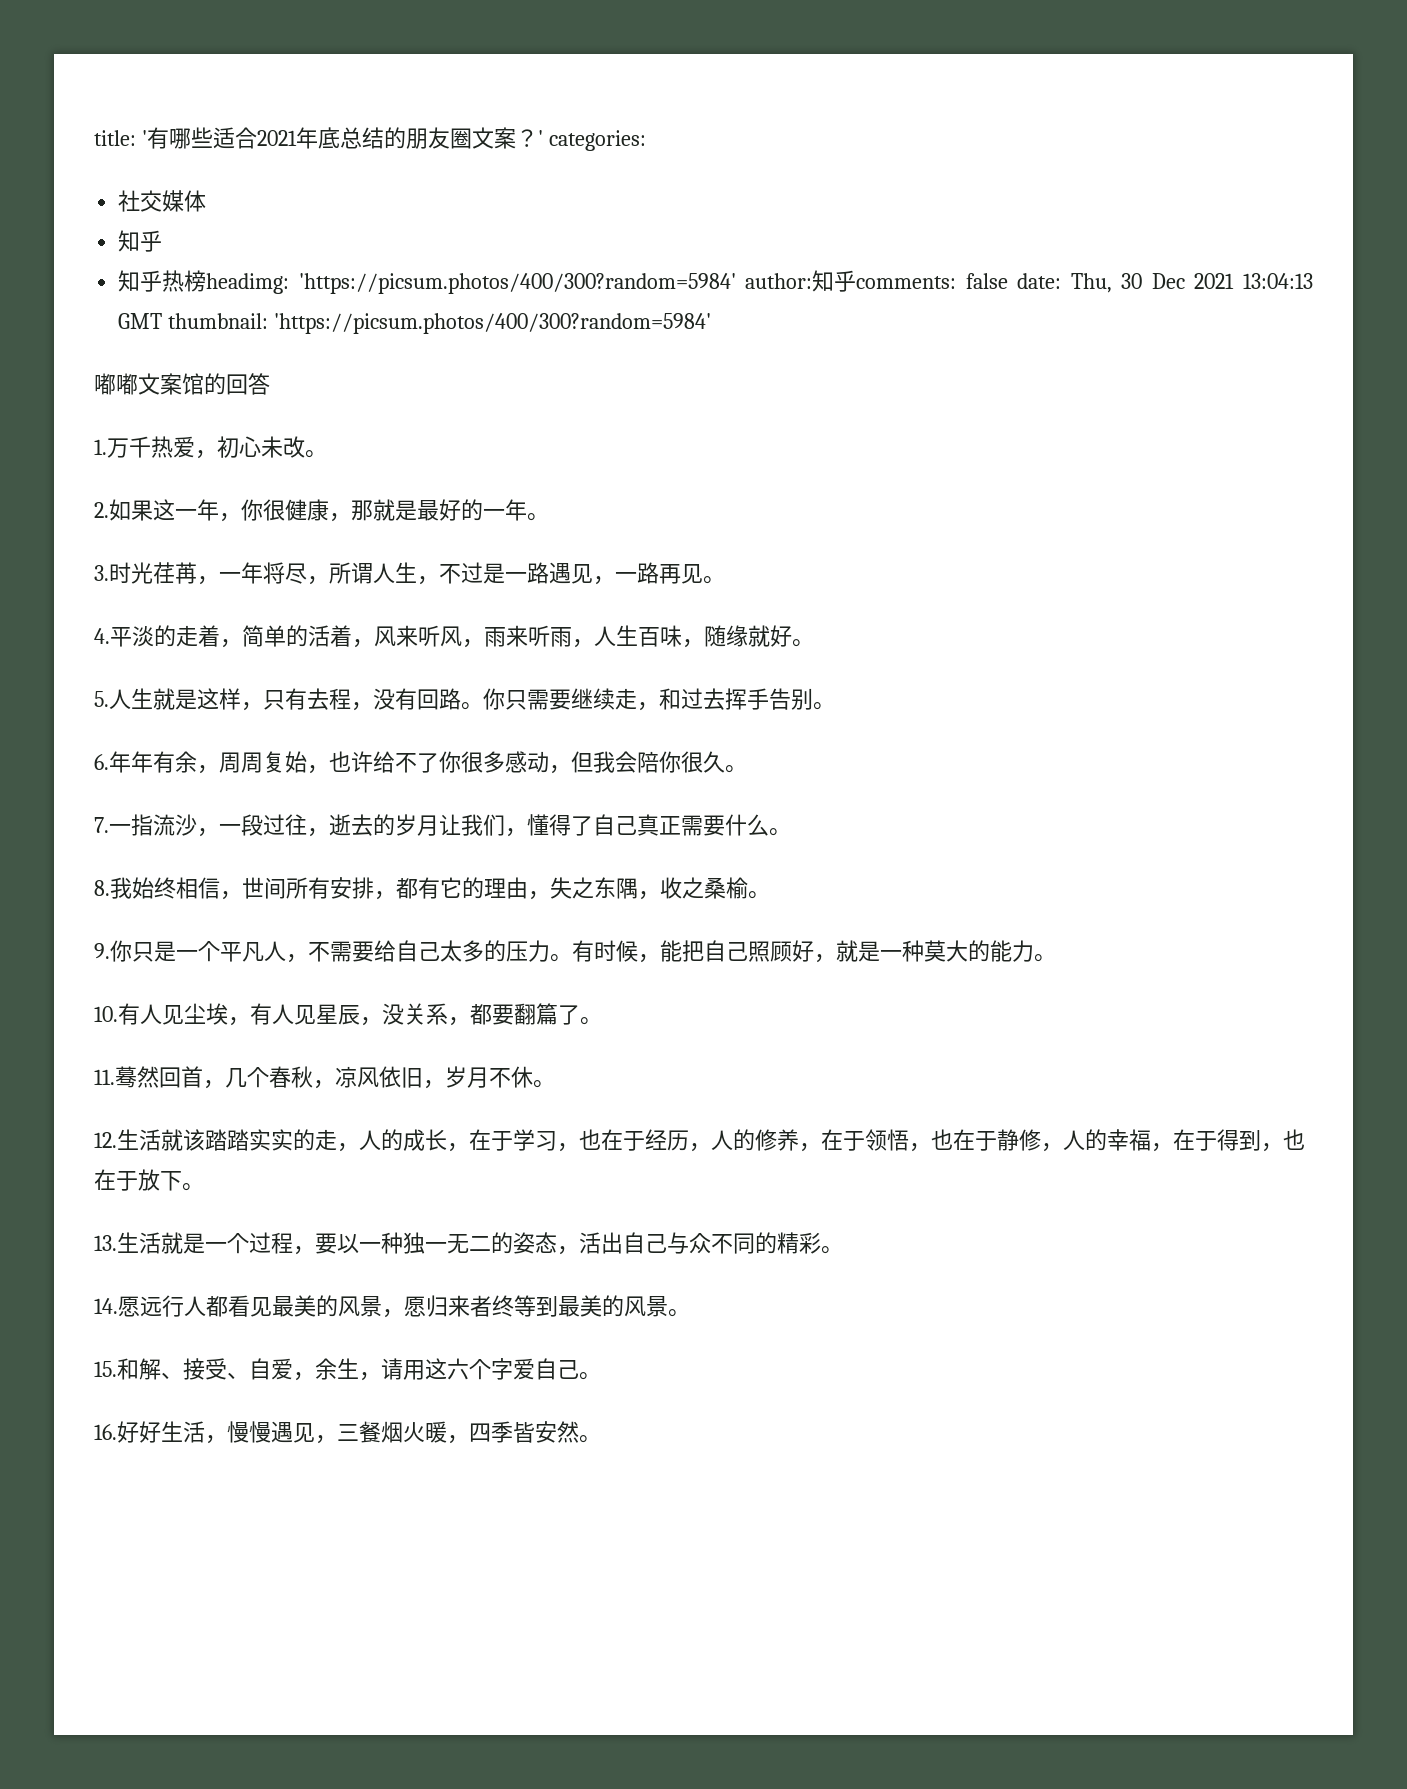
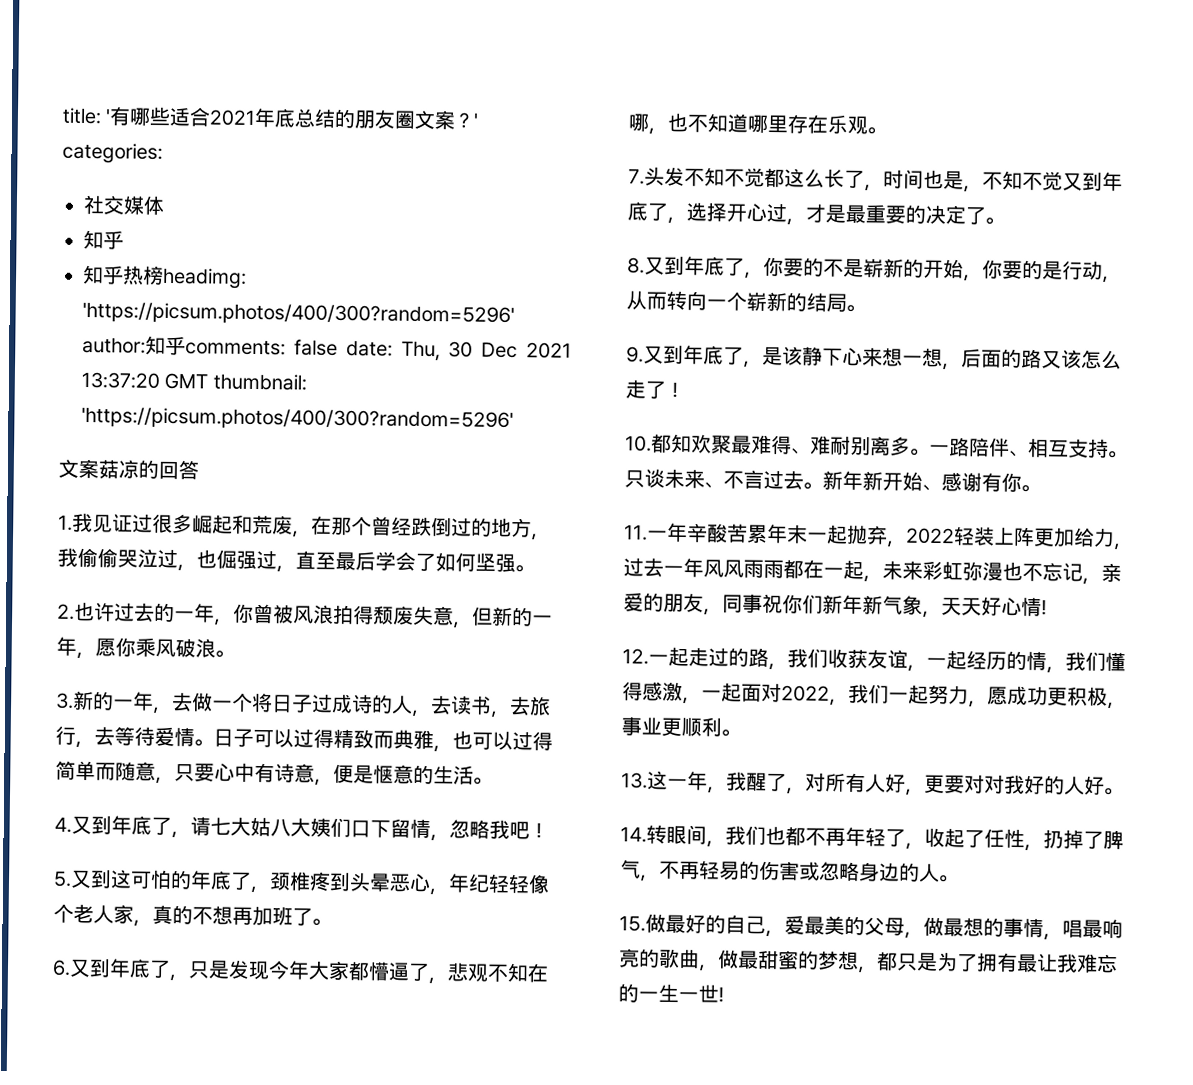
- 知乎热榜headimg: 'https://picsum.photos/400/300?random=5984' author:知乎comments: false date: Thu, 30 Dec 2021 13:04:13 GMT thumbnail: 'https://picsum.photos/400/300?random=5984'
- 嘟嘟文案馆的回答
+ 知乎热榜headimg: 'https://picsum.photos/400/300?random=5296' author:知乎comments: false date: Thu, 30 Dec 2021 13:37:20 GMT thumbnail: 'https://picsum.photos/400/300?random=5296'
+ 文案菇凉的回答
- 1.万千热爱，初心未改。
- 2.如果这一年，你很健康，那就是最好的一年。
- 3.时光荏苒，一年将尽，所谓人生，不过是一路遇见，一路再见。
- 4.平淡的走着，简单的活着，风来听风，雨来听雨，人生百味，随缘就好。
- 5.人生就是这样，只有去程，没有回路。你只需要继续走，和过去挥手告别。
- 6.年年有余，周周复始，也许给不了你很多感动，但我会陪你很久。
- 7.一指流沙，一段过往，逝去的岁月让我们，懂得了自己真正需要什么。
- 8.我始终相信，世间所有安排，都有它的理由，失之东隅，收之桑榆。
- 9.你只是一个平凡人，不需要给自己太多的压力。有时候，能把自己照顾好，就是一种莫大的能力。
- 10.有人见尘埃，有人见星辰，没关系，都要翻篇了。
- 11.蓦然回首，几个春秋，凉风依旧，岁月不休。
- 12.生活就该踏踏实实的走，人的成长，在于学习，也在于经历，人的修养，在于领悟，也在于静修，人的幸福，在于得到，也在于放下。
- 13.生活就是一个过程，要以一种独一无二的姿态，活出自己与众不同的精彩。
- 14.愿远行人都看见最美的风景，愿归来者终等到最美的风景。
- 15.和解、接受、自爱，余生，请用这六个字爱自己。
- 16.好好生活，慢慢遇见，三餐烟火暖，四季皆安然。
+ 1.我见证过很多崛起和荒废，在那个曾经跌倒过的地方，我偷偷哭泣过，也倔强过，直至最后学会了如何坚强。
+ 2.也许过去的一年，你曾被风浪拍得颓废失意，但新的一年，愿你乘风破浪。
+ 3.新的一年，去做一个将日子过成诗的人，去读书，去旅行，去等待爱情。日子可以过得精致而典雅，也可以过得简单而随意，只要心中有诗意，便是惬意的生活。
+ 4.又到年底了，请七大姑八大姨们口下留情，忽略我吧！
+ 5.又到这可怕的年底了，颈椎疼到头晕恶心，年纪轻轻像个老人家，真的不想再加班了。
+ 6.又到年底了，只是发现今年大家都懵逼了，悲观不知在哪，也不知道哪里存在乐观。
+ 7.头发不知不觉都这么长了，时间也是，不知不觉又到年底了，选择开心过，才是最重要的决定了。
+ 8.又到年底了，你要的不是崭新的开始，你要的是行动，从而转向一个崭新的结局。
+ 9.又到年底了，是该静下心来想一想，后面的路又该怎么走了！
+ 10.都知欢聚最难得、难耐别离多。一路陪伴、相互支持。只谈未来、不言过去。新年新开始、感谢有你。
+ 11.一年辛酸苦累年末一起抛弃，2022轻装上阵更加给力，过去一年风风雨雨都在一起，未来彩虹弥漫也不忘记，亲爱的朋友，同事祝你们新年新气象，天天好心情!
+ 12.一起走过的路，我们收获友谊，一起经历的情，我们懂得感激，一起面对2022，我们一起努力，愿成功更积极，事业更顺利。
+ 13.这一年，我醒了，对所有人好，更要对对我好的人好。
+ 14.转眼间，我们也都不再年轻了，收起了任性，扔掉了脾气，不再轻易的伤害或忽略身边的人。
+ 15.做最好的自己，爱最美的父母，做最想的事情，唱最响亮的歌曲，做最甜蜜的梦想，都只是为了拥有最让我难忘的一生一世!

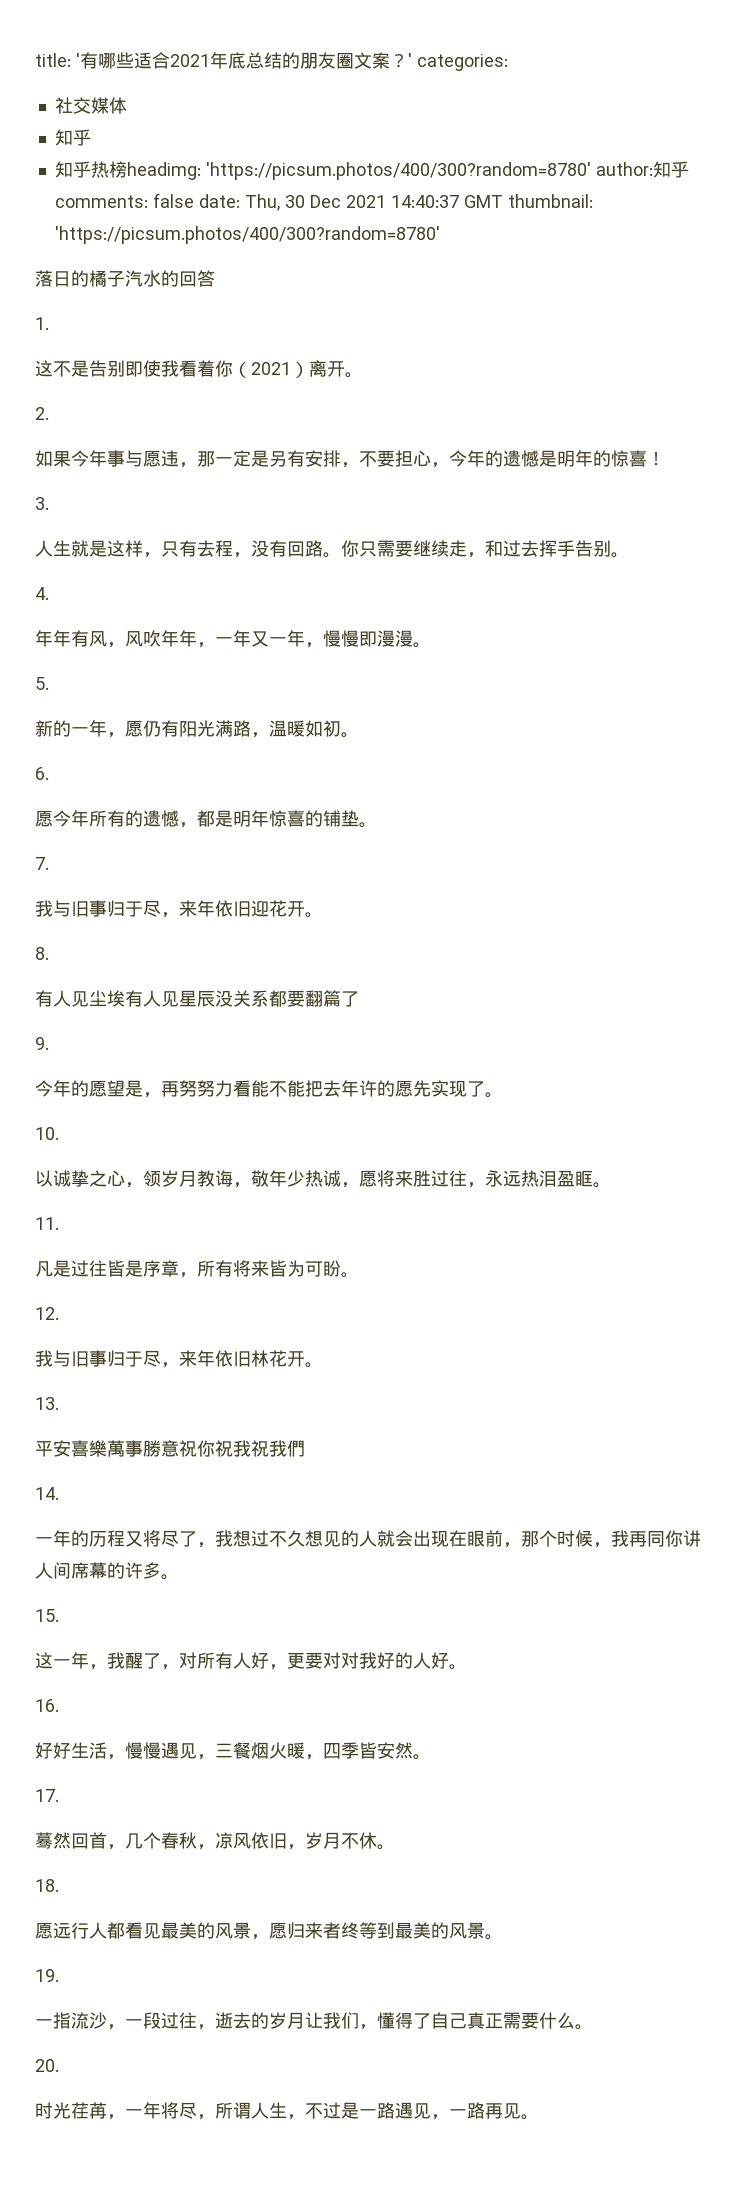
- 知乎热榜headimg: 'https://picsum.photos/400/300?random=5296' author:知乎comments: false date: Thu, 30 Dec 2021 13:37:20 GMT thumbnail: 'https://picsum.photos/400/300?random=5296'
- 文案菇凉的回答
- 1.我见证过很多崛起和荒废，在那个曾经跌倒过的地方，我偷偷哭泣过，也倔强过，直至最后学会了如何坚强。
- 2.也许过去的一年，你曾被风浪拍得颓废失意，但新的一年，愿你乘风破浪。
- 3.新的一年，去做一个将日子过成诗的人，去读书，去旅行，去等待爱情。日子可以过得精致而典雅，也可以过得简单而随意，只要心中有诗意，便是惬意的生活。
- 4.又到年底了，请七大姑八大姨们口下留情，忽略我吧！
- 5.又到这可怕的年底了，颈椎疼到头晕恶心，年纪轻轻像个老人家，真的不想再加班了。
- 6.又到年底了，只是发现今年大家都懵逼了，悲观不知在哪，也不知道哪里存在乐观。
- 7.头发不知不觉都这么长了，时间也是，不知不觉又到年底了，选择开心过，才是最重要的决定了。
- 8.又到年底了，你要的不是崭新的开始，你要的是行动，从而转向一个崭新的结局。
- 9.又到年底了，是该静下心来想一想，后面的路又该怎么走了！
- 10.都知欢聚最难得、难耐别离多。一路陪伴、相互支持。只谈未来、不言过去。新年新开始、感谢有你。
- 11.一年辛酸苦累年末一起抛弃，2022轻装上阵更加给力，过去一年风风雨雨都在一起，未来彩虹弥漫也不忘记，亲爱的朋友，同事祝你们新年新气象，天天好心情!
- 12.一起走过的路，我们收获友谊，一起经历的情，我们懂得感激，一起面对2022，我们一起努力，愿成功更积极，事业更顺利。
- 13.这一年，我醒了，对所有人好，更要对对我好的人好。
+ 知乎热榜headimg: 'https://picsum.photos/400/300?random=8780' author:知乎comments: false date: Thu, 30 Dec 2021 14:40:37 GMT thumbnail: 'https://picsum.photos/400/300?random=8780'
+ 落日的橘子汽水的回答
+ 1.
+ 这不是告别即使我看着你（2021）离开。
+ 2.
+ 如果今年事与愿违，那一定是另有安排，不要担心，今年的遗憾是明年的惊喜！
+ 3.
+ 人生就是这样，只有去程，没有回路。你只需要继续走，和过去挥手告别。
+ 4.
+ 年年有风，风吹年年，一年又一年，慢慢即漫漫。
+ 5.
+ 新的一年，愿仍有阳光满路，温暖如初。
+ 6.
+ 愿今年所有的遗憾，都是明年惊喜的铺垫。
+ 7.
+ 我与旧事归于尽，来年依旧迎花开。
+ 8.
+ 有人见尘埃有人见星辰没关系都要翻篇了
+ 9.
+ 今年的愿望是，再努努力看能不能把去年许的愿先实现了。
+ 10.
+ 以诚挚之心，领岁月教诲，敬年少热诚，愿将来胜过往，永远热泪盈眶。
+ 11.
+ 凡是过往皆是序章，所有将来皆为可盼。
+ 12.
+ 我与旧事归于尽，来年依旧林花开。
+ 13.
+ 平安喜樂萬事勝意祝你祝我祝我們
+ 14.
+ 一年的历程又将尽了，我想过不久想见的人就会出现在眼前，那个时候，我再同你讲人间席幕的许多。
+ 15.
+ 这一年，我醒了，对所有人好，更要对对我好的人好。
- 14.转眼间，我们也都不再年轻了，收起了任性，扔掉了脾气，不再轻易的伤害或忽略身边的人。
- 15.做最好的自己，爱最美的父母，做最想的事情，唱最响亮的歌曲，做最甜蜜的梦想，都只是为了拥有最让我难忘的一生一世!
+ 16.
+ 好好生活，慢慢遇见，三餐烟火暖，四季皆安然。
+ 17.
+ 蓦然回首，几个春秋，凉风依旧，岁月不休。
+ 18.
+ 愿远行人都看见最美的风景，愿归来者终等到最美的风景。
+ 19.
+ 一指流沙，一段过往，逝去的岁月让我们，懂得了自己真正需要什么。
+ 20.
+ 时光荏苒，一年将尽，所谓人生，不过是一路遇见，一路再见。

